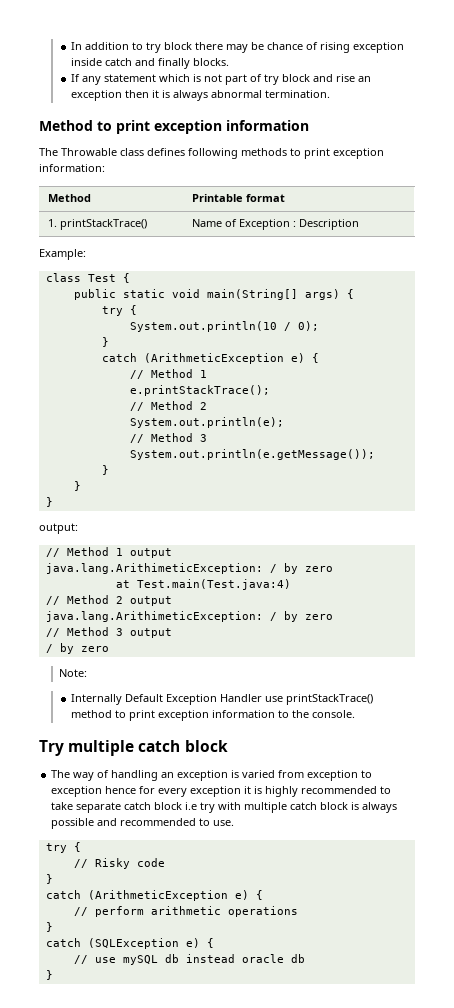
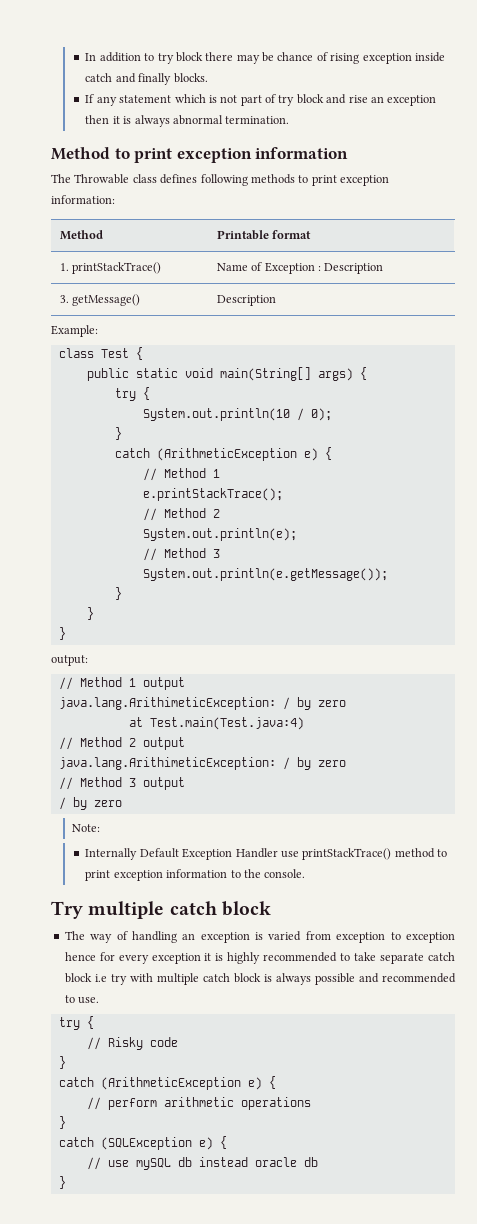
+ 3. getMessage() | Description

